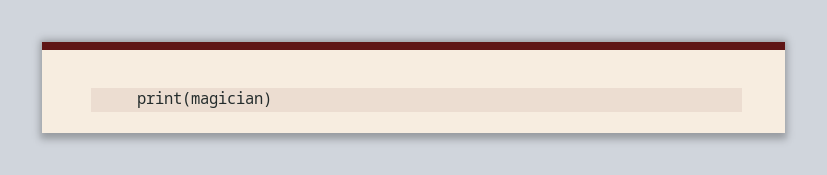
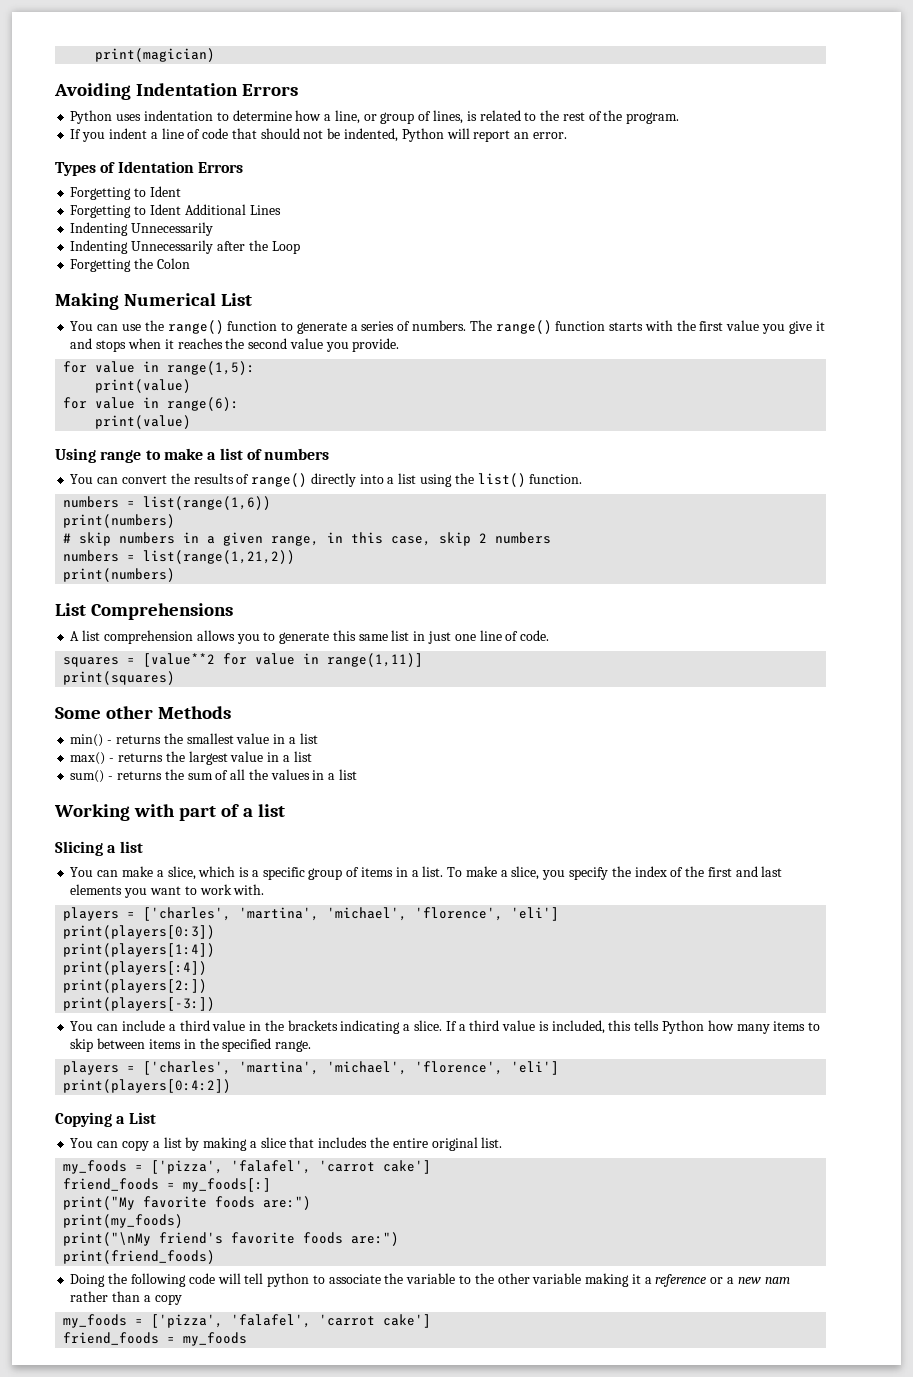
+ Avoiding Indentation Errors
+ Python uses indentation to determine how a line, or group of lines, is related to the rest of the program.
+ If you indent a line of code that should not be indented, Python will report an error.
+ Types of Identation Errors
+ Forgetting to Ident
+ Forgetting to Ident Additional Lines
+ Indenting Unnecessarily
+ Indenting Unnecessarily after the Loop
+ Forgetting the Colon
+ Making Numerical List
+ You can use the range() function to generate a series of numbers. The range() function starts with the first value you give it and stops when it reaches the second value you provide.
+ for value in range(1,5):
+ print(value)
+ for value in range(6):
+ print(value)
+ Using range to make a list of numbers
+ You can convert the results of range() directly into a list using the list() function.
+ numbers = list(range(1,6))
+ print(numbers)
+ # skip numbers in a given range, in this case, skip 2 numbers
+ numbers = list(range(1,21,2))
+ print(numbers)
+ List Comprehensions
+ A list comprehension allows you to generate this same list in just one line of code.
+ squares = [value**2 for value in range(1,11)]
+ print(squares)
+ Some other Methods
+ min() - returns the smallest value in a list
+ max() - returns the largest value in a list
+ sum() - returns the sum of all the values in a list
+ Working with part of a list
+ Slicing a list
+ You can make a slice, which is a specific group of items in a list. To make a slice, you specify the index of the first and last elements you want to work with.
+ players = ['charles', 'martina', 'michael', 'florence', 'eli']
+ print(players[0:3])
+ print(players[1:4])
+ print(players[:4])
+ print(players[2:])
+ print(players[-3:])
+ You can include a third value in the brackets indicating a slice. If a third value is included, this tells Python how many items to skip between items in the specified range.
+ players = ['charles', 'martina', 'michael', 'florence', 'eli']
+ print(players[0:4:2])
+ Copying a List
+ You can copy a list by making a slice that includes the entire original list.
+ my_foods = ['pizza', 'falafel', 'carrot cake']
+ friend_foods = my_foods[:]
+ print("My favorite foods are:")
+ print(my_foods)
+ print("\nMy friend's favorite foods are:")
+ print(friend_foods)
+ Doing the following code will tell python to associate the variable to the other variable making it a reference or a new nam rather than a copy
+ my_foods = ['pizza', 'falafel', 'carrot cake']
+ friend_foods = my_foods

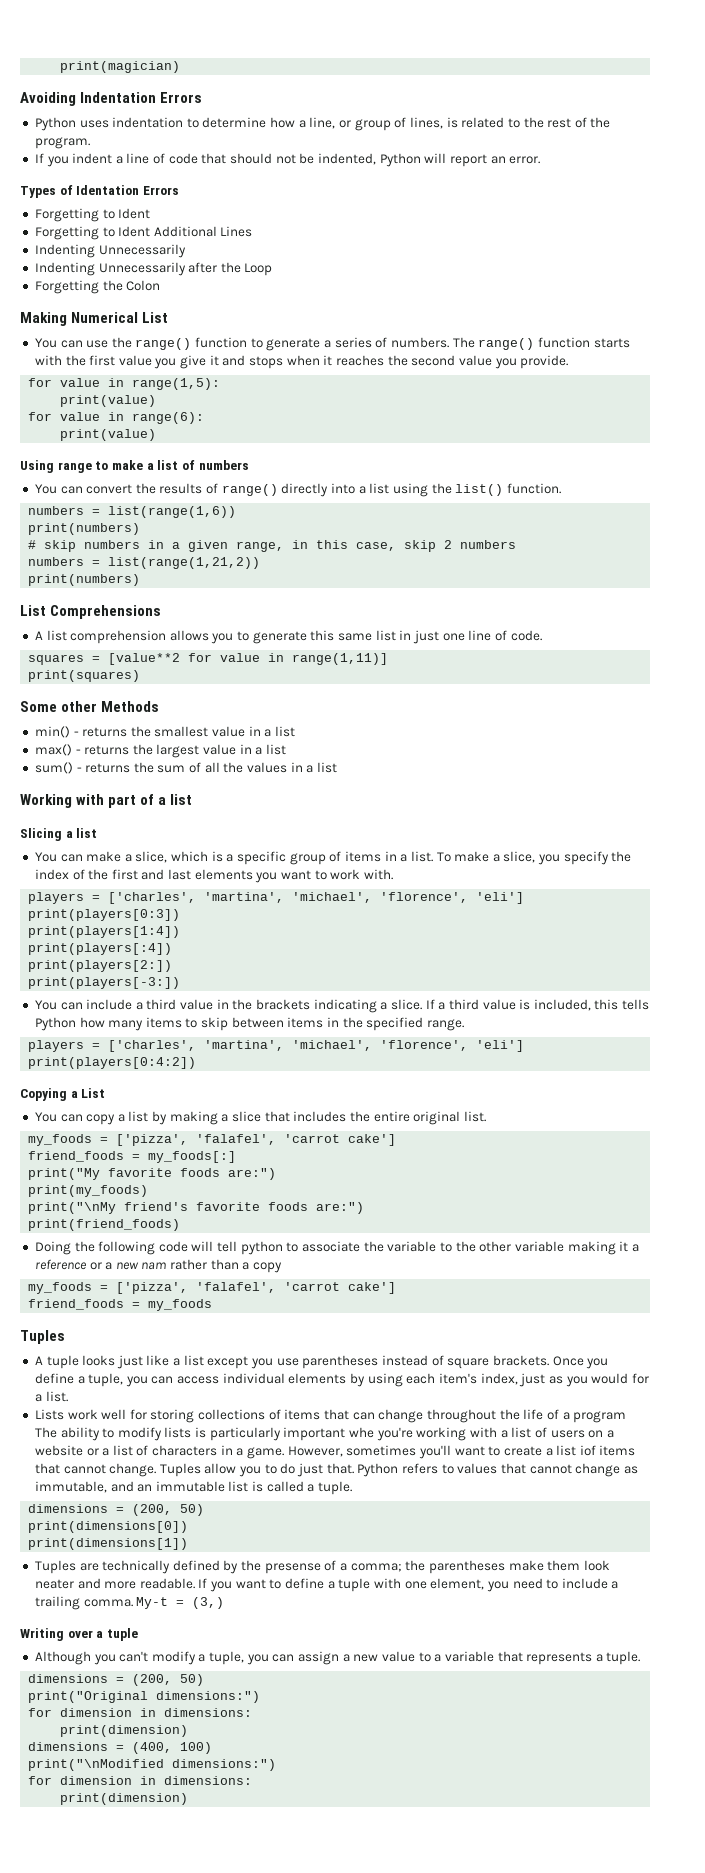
  friend_foods = my_foods
+ Tuples
+ A tuple looks just like a list except you use parentheses instead of square brackets. Once you define a tuple, you can access individual elements by using each item's index, just as you would for a list.
+ Lists work well for storing collections of items that can change throughout the life of a program The ability to modify lists is particularly important whe you're working with a list of users on a website or a list of characters in a game. However, sometimes you'll want to create a list iof items that cannot change. Tuples allow you to do just that. Python refers to values that cannot change as immutable, and an immutable list is called a tuple.
+ dimensions = (200, 50)
+ print(dimensions[0])
+ print(dimensions[1])
+ Tuples are technically defined by the presense of a comma; the parentheses make them look neater and more readable. If you want to define a tuple with one element, you need to include a trailing comma. My-t = (3,)
+ Writing over a tuple
+ Although you can't modify a tuple, you can assign a new value to a variable that represents a tuple.
+ dimensions = (200, 50)
+ print("Original dimensions:")
+ for dimension in dimensions:
+ print(dimension)
+ dimensions = (400, 100)
+ print("\nModified dimensions:")
+ for dimension in dimensions:
+ print(dimension)

